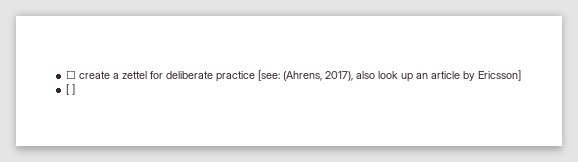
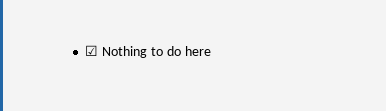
- ☐ create a zettel for deliberate practice [see: (Ahrens, 2017), also look up an article by Ericsson]
- [ ]
+ ☑ Nothing to do here

